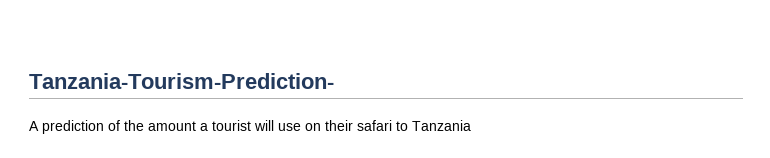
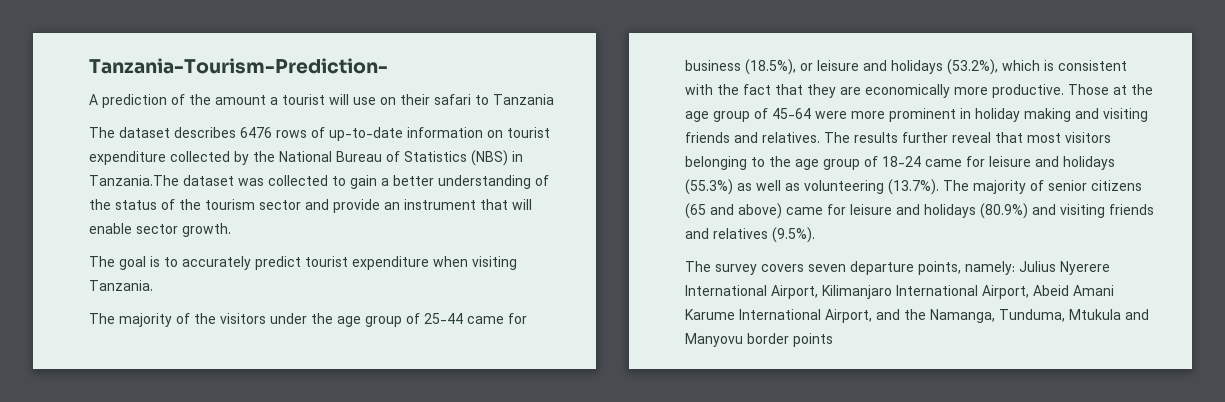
+ The dataset describes 6476 rows of up-to-date information on tourist expenditure collected by the National Bureau of Statistics (NBS) in Tanzania.The dataset was collected to gain a better understanding of the status of the tourism sector and provide an instrument that will enable sector growth.
+ The goal is to accurately predict tourist expenditure when visiting Tanzania.
+ The majority of the visitors under the age group of 25-44 came for business (18.5%), or leisure and holidays (53.2%), which is consistent with the fact that they are economically more productive. Those at the age group of 45-64 were more prominent in holiday making and visiting friends and relatives. The results further reveal that most visitors belonging to the age group of 18-24 came for leisure and holidays (55.3%) as well as volunteering (13.7%). The majority of senior citizens (65 and above) came for leisure and holidays (80.9%) and visiting friends and relatives (9.5%).
+ The survey covers seven departure points, namely: Julius Nyerere International Airport, Kilimanjaro International Airport, Abeid Amani Karume International Airport, and the Namanga, Tunduma, Mtukula and Manyovu border points

